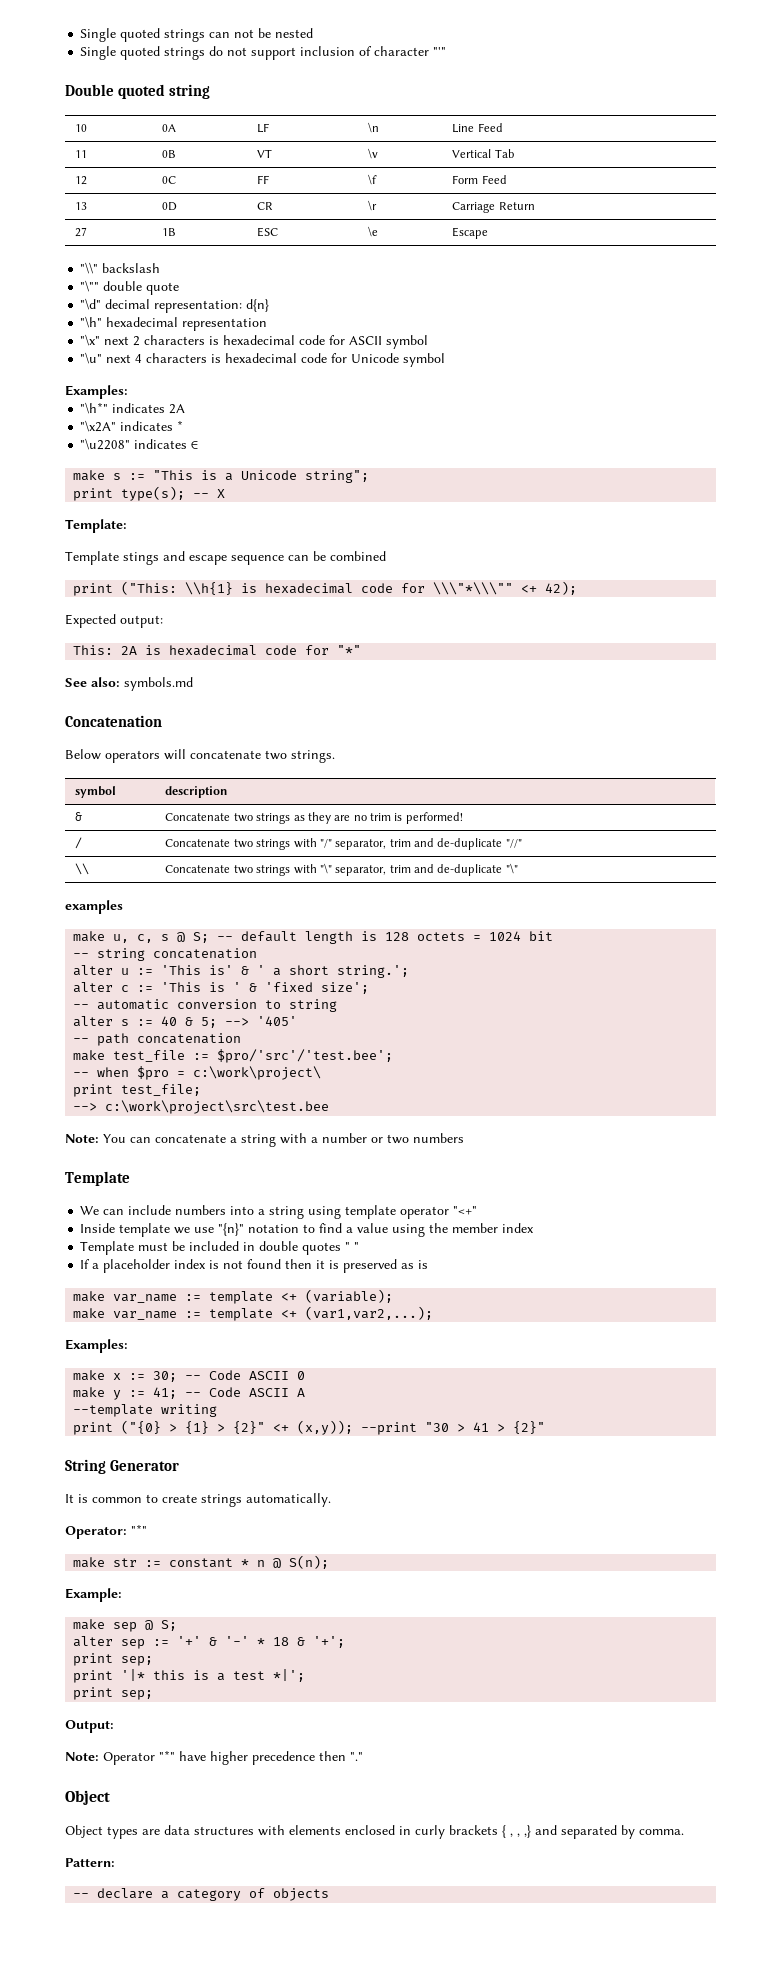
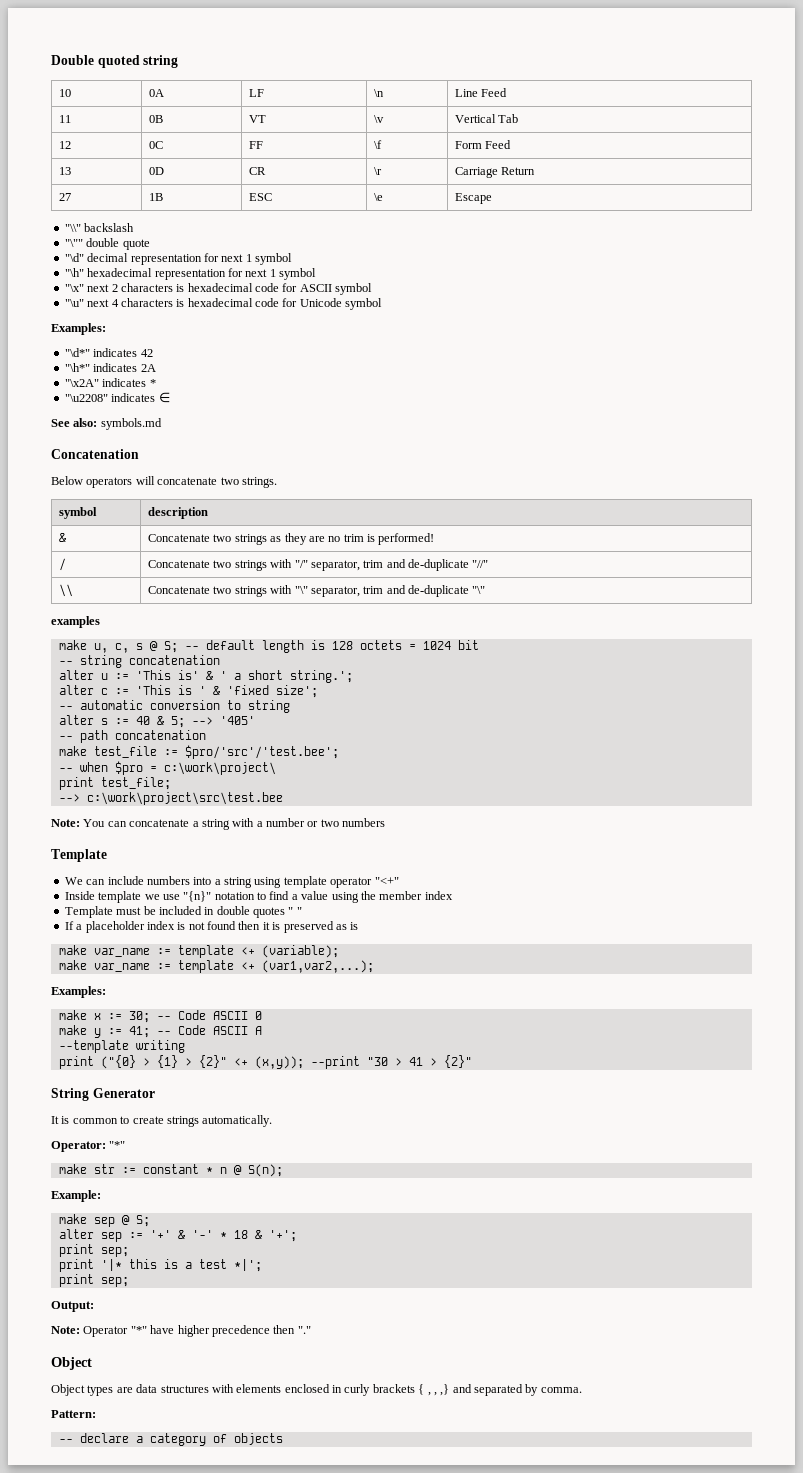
- Single quoted strings can not be nested
- Single quoted strings do not support inclusion of character "'"
- "\d" decimal representation: d{n}
+ "\d" decimal representation for next 1 symbol
- "\h" hexadecimal representation
+ "\h" hexadecimal representation for next 1 symbol
+ "\d*" indicates 42
- make s := "This is a Unicode string";
- print type(s); -- X
- Template:
- Template stings and escape sequence can be combined
- print ("This: \\h{1} is hexadecimal code for \\\"*\\\"" <+ 42);
- Expected output:
- This: 2A is hexadecimal code for "*"

